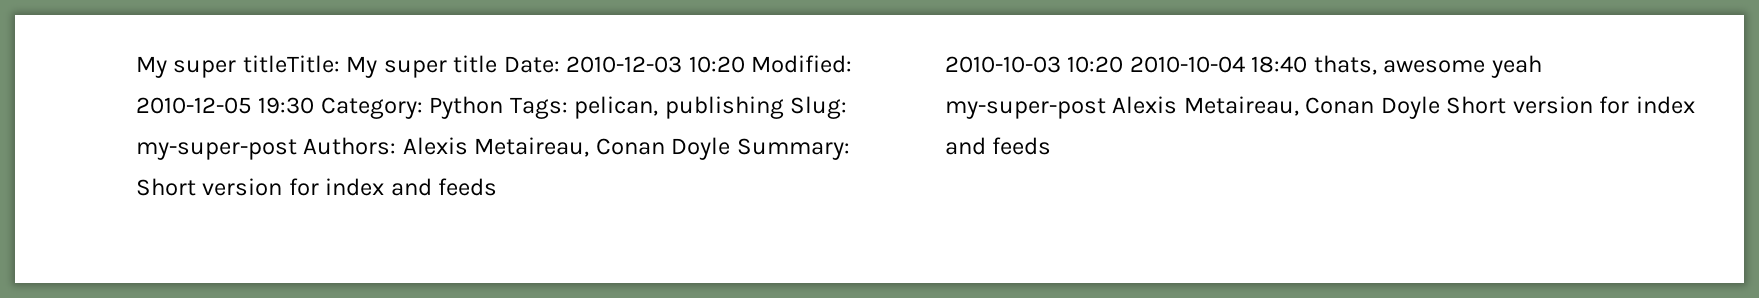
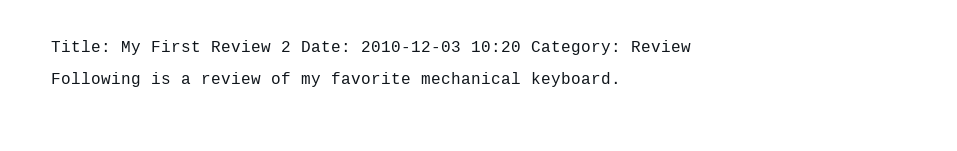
- My super titleTitle: My super title Date: 2010-12-03 10:20 Modified: 2010-12-05 19:30 Category: Python Tags: pelican, publishing Slug: my-super-post Authors: Alexis Metaireau, Conan Doyle Summary: Short version for index and feeds
- 2010-10-03 10:20 2010-10-04 18:40 thats, awesome yeah my-super-post Alexis Metaireau, Conan Doyle Short version for index and feeds
+ Title: My First Review 2 Date: 2010-12-03 10:20 Category: Review
+ Following is a review of my favorite mechanical keyboard.

